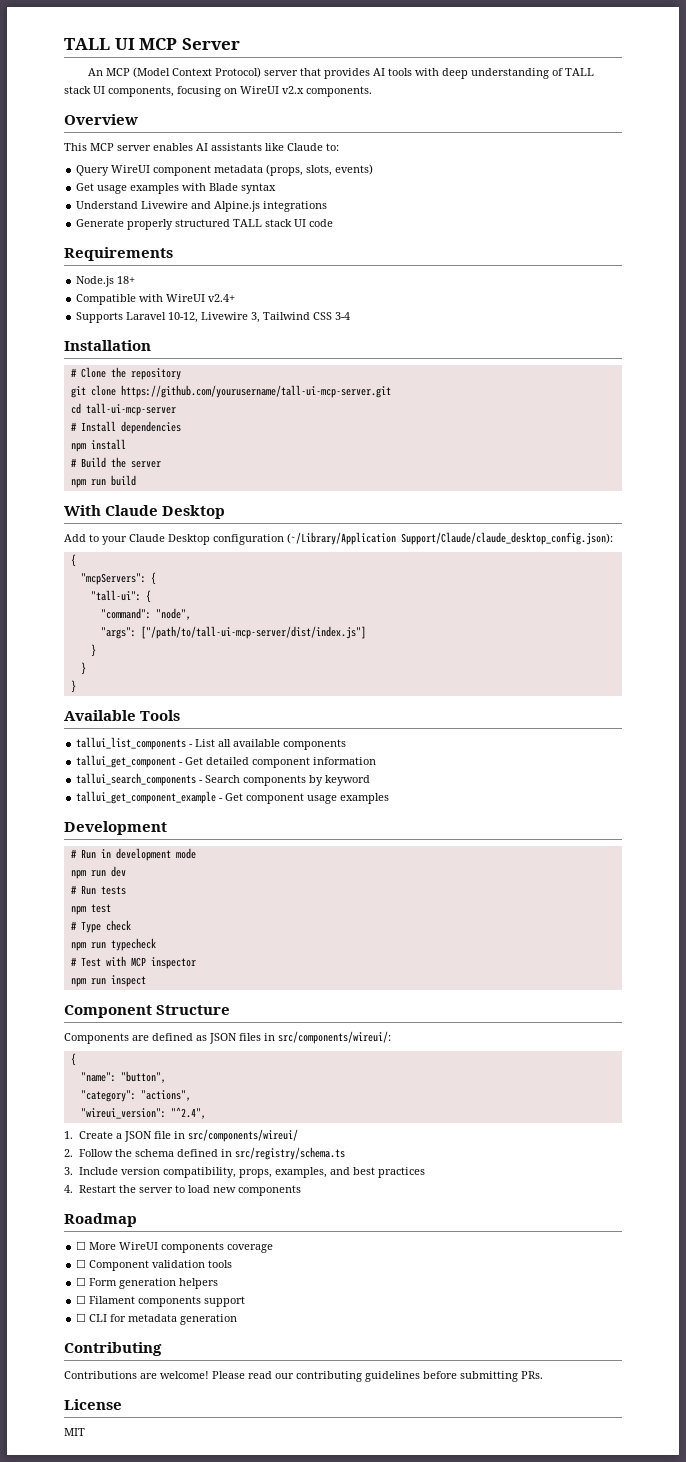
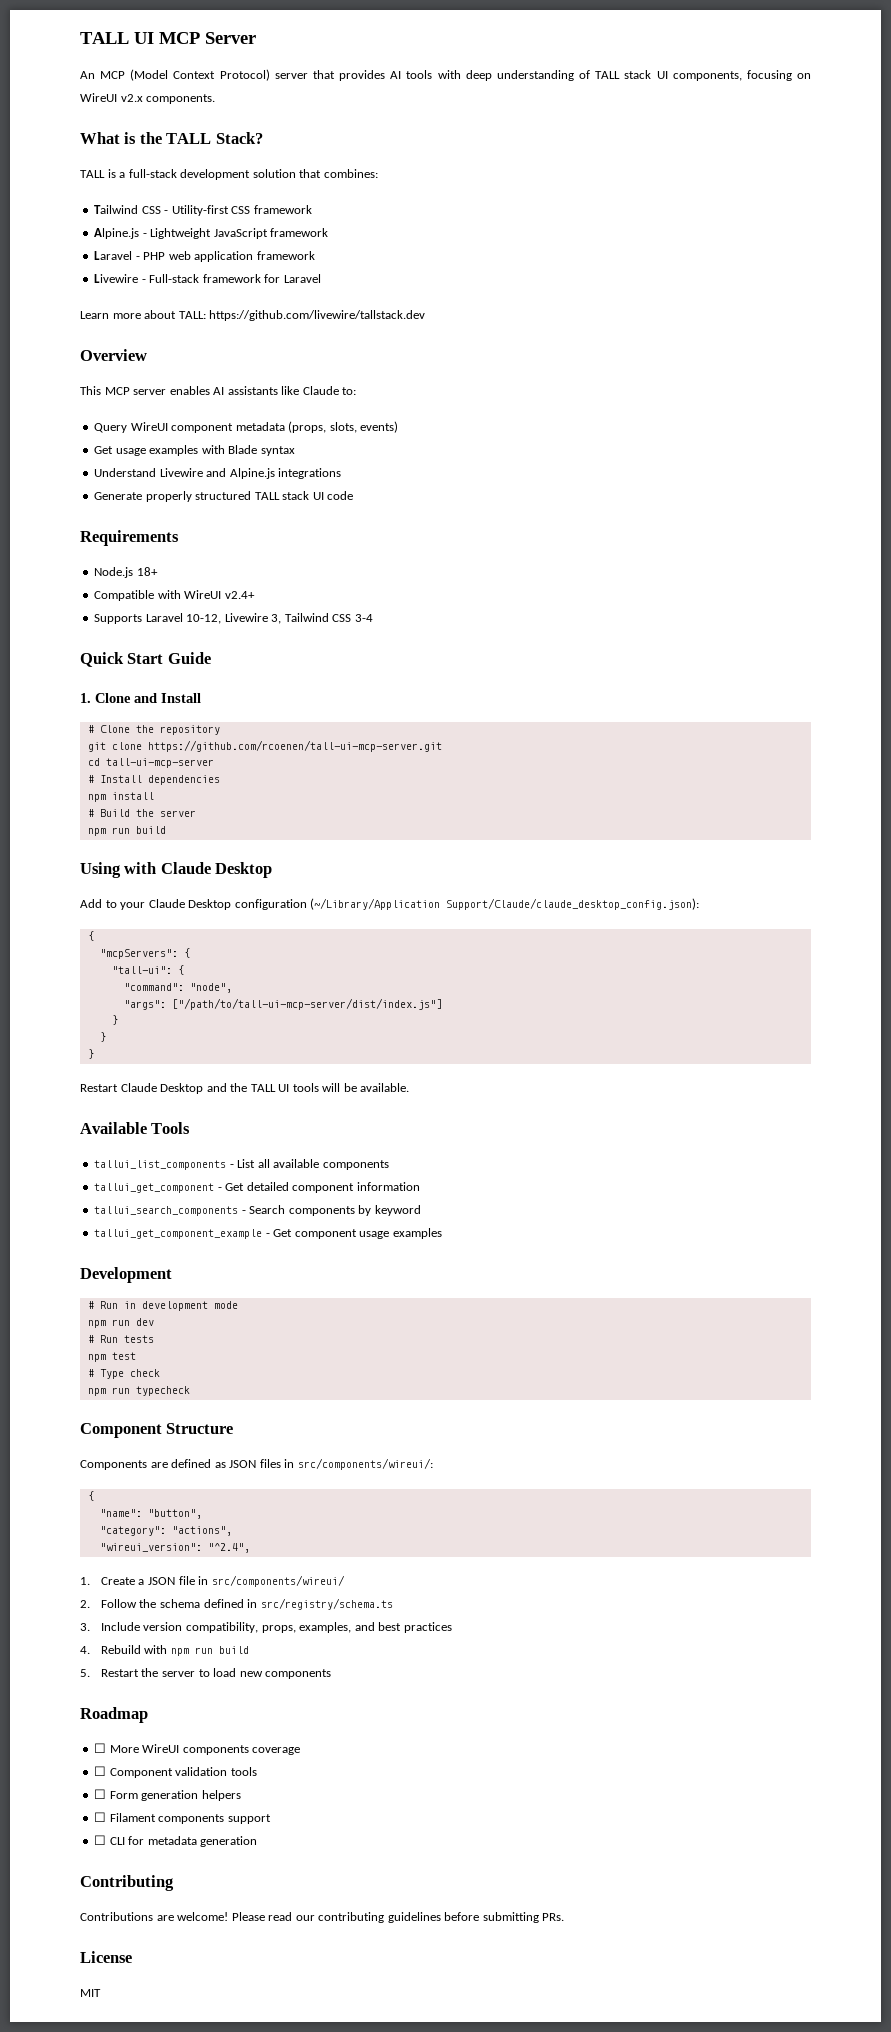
+ What is the TALL Stack?
+ TALL is a full-stack development solution that combines:
+ Tailwind CSS - Utility-first CSS framework
+ Alpine.js - Lightweight JavaScript framework
+ Laravel - PHP web application framework
+ Livewire - Full-stack framework for Laravel
+ Learn more about TALL: https://github.com/livewire/tallstack.dev
- Installation
+ Quick Start Guide
+ 1. Clone and Install
- git clone https://github.com/yourusername/tall-ui-mcp-server.git
+ git clone https://github.com/rcoenen/tall-ui-mcp-server.git
- With Claude Desktop
+ Using with Claude Desktop
+ Restart Claude Desktop and the TALL UI tools will be available.
- # Test with MCP inspector
- npm run inspect
- 4. Restart the server to load new components
+ 4. Rebuild with npm run build
+ 5. Restart the server to load new components

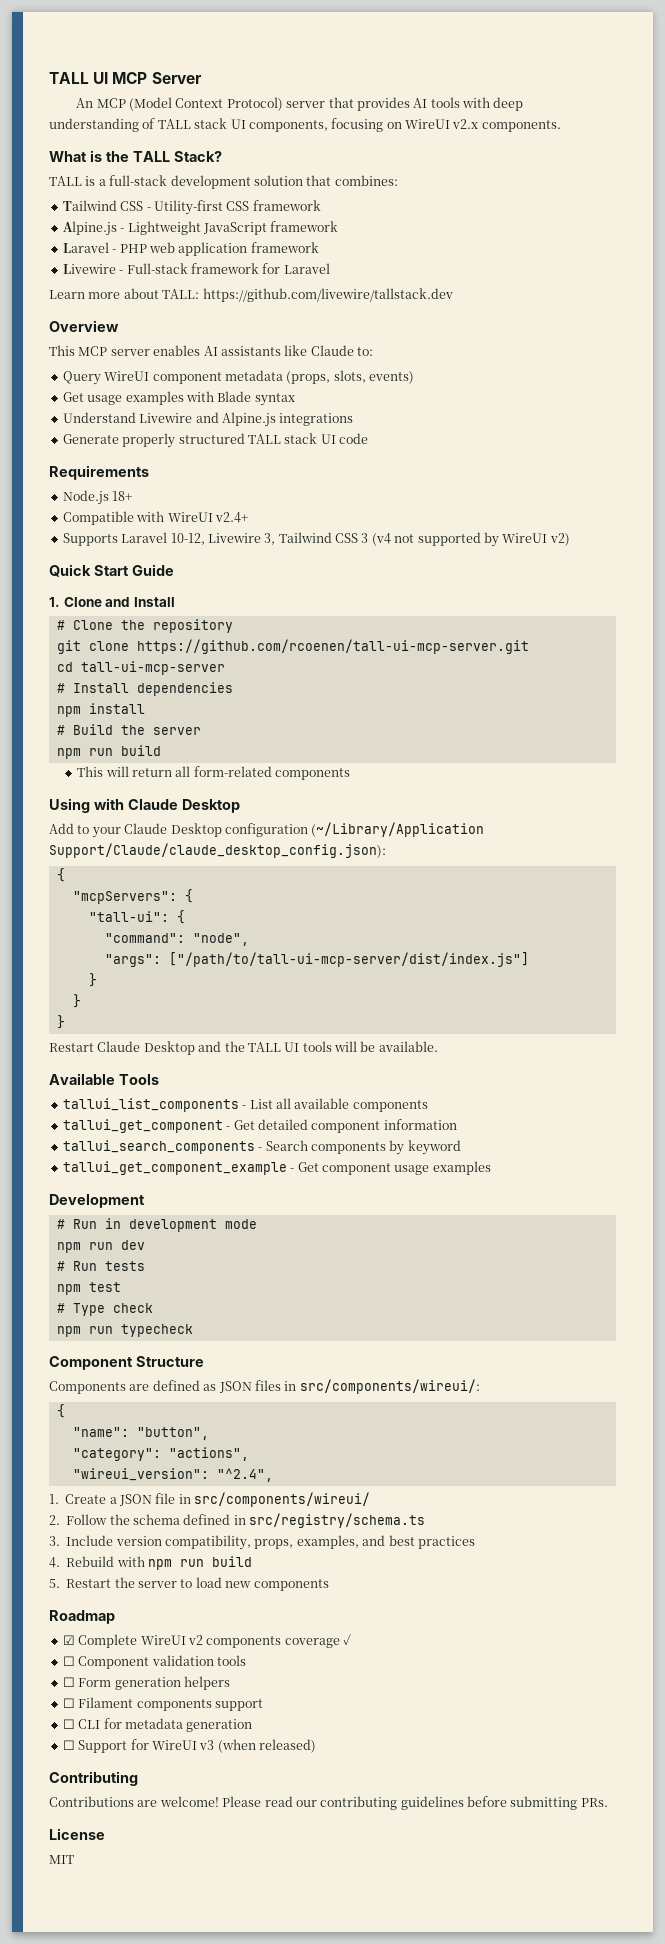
- Supports Laravel 10-12, Livewire 3, Tailwind CSS 3-4
+ Supports Laravel 10-12, Livewire 3, Tailwind CSS 3 (v4 not supported by WireUI v2)
+ This will return all form-related components
- ☐ More WireUI components coverage
+ ☑ Complete WireUI v2 components coverage ✓
+ ☐ Support for WireUI v3 (when released)

